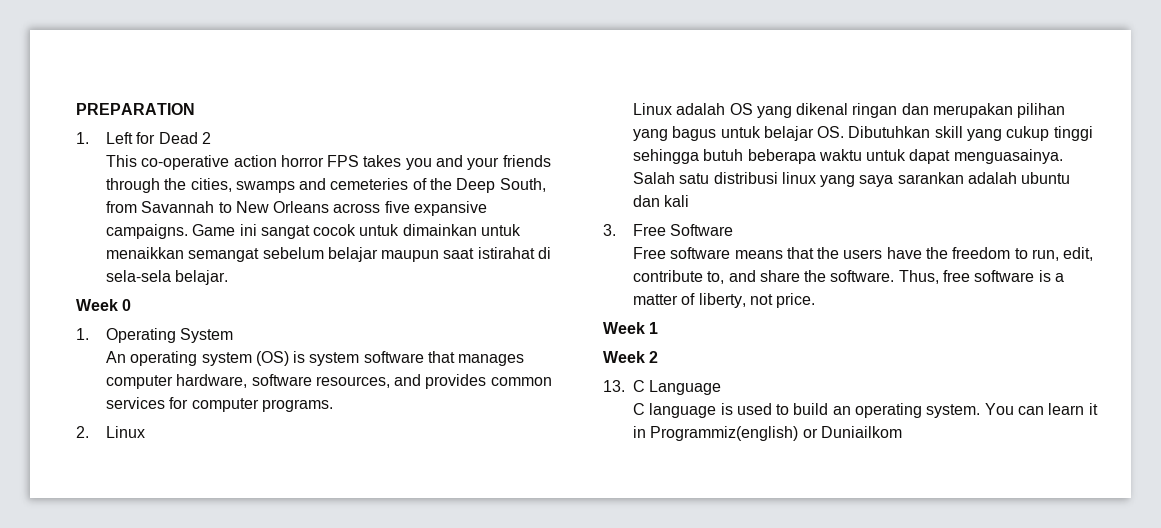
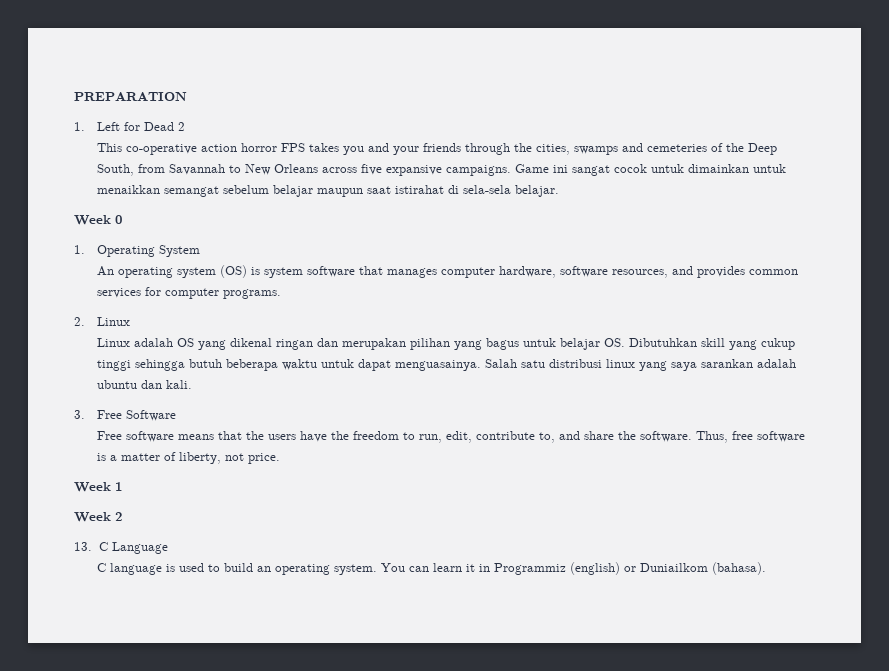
- Salah satu distribusi linux yang saya sarankan adalah ubuntu dan kali
+ Salah satu distribusi linux yang saya sarankan adalah ubuntu dan kali.
- You can learn it in Programmiz(english) or Duniailkom
+ You can learn it in Programmiz (english) or Duniailkom (bahasa).

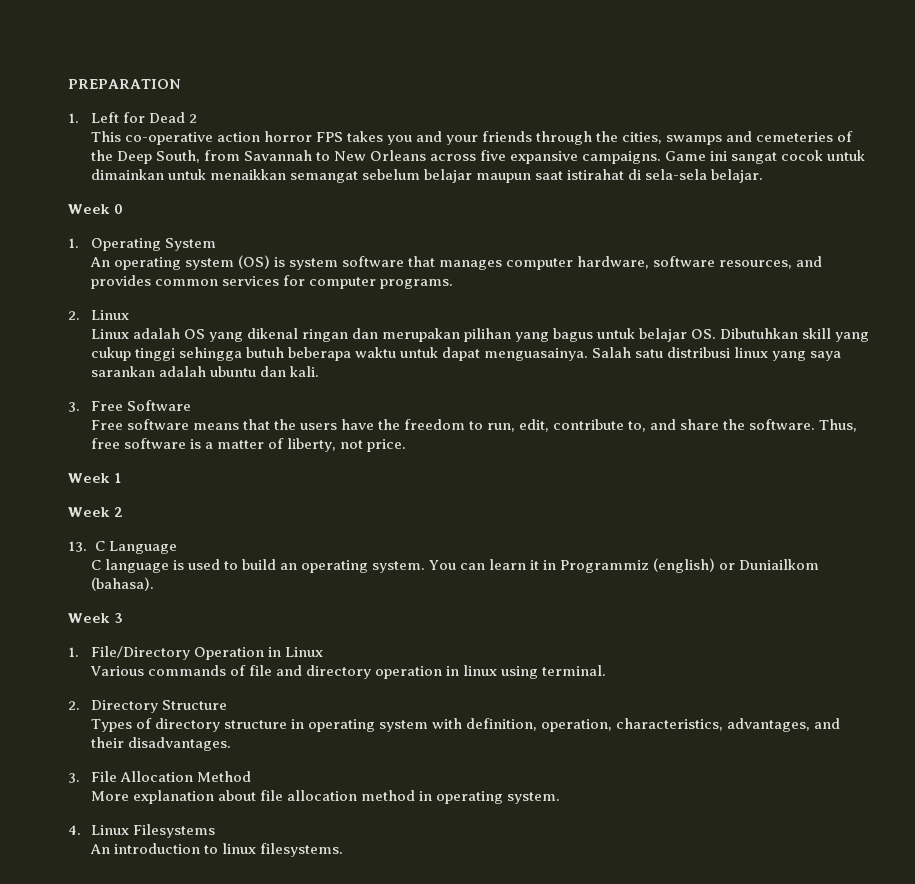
+ Week 3
+ 1. File/Directory Operation in Linux
+ Various commands of file and directory operation in linux using terminal.
+ 2. Directory Structure
+ Types of directory structure in operating system with definition, operation, characteristics, advantages, and their disadvantages.
+ 3. File Allocation Method
+ More explanation about file allocation method in operating system.
+ 4. Linux Filesystems
+ An introduction to linux filesystems.

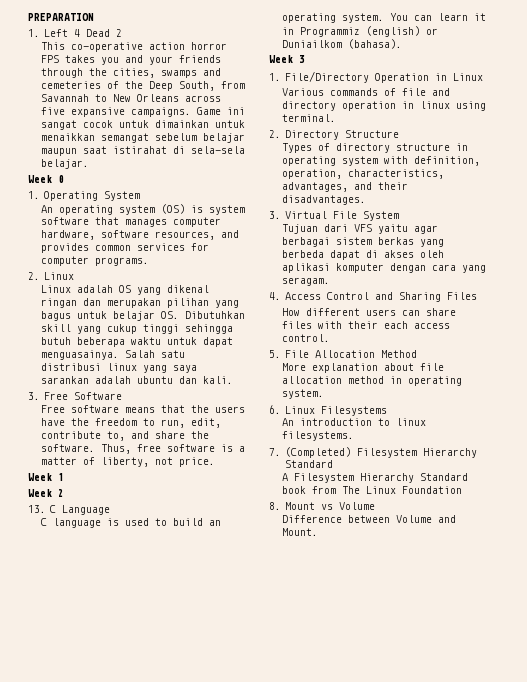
- 1. Left for Dead 2
+ 1. Left 4 Dead 2
- 3. File Allocation Method
+ 3. Virtual File System
+ Tujuan dari VFS yaitu agar berbagai sistem berkas yang berbeda dapat di akses oleh aplikasi komputer dengan cara yang seragam.
+ 4. Access Control and Sharing Files
+ How different users can share files with their each access control.
+ 5. File Allocation Method
- 4. Linux Filesystems
+ 6. Linux Filesystems
+ 7. (Completed) Filesystem Hierarchy Standard
+ A Filesystem Hierarchy Standard book from The Linux Foundation
+ 8. Mount vs Volume
+ Difference between Volume and Mount.

